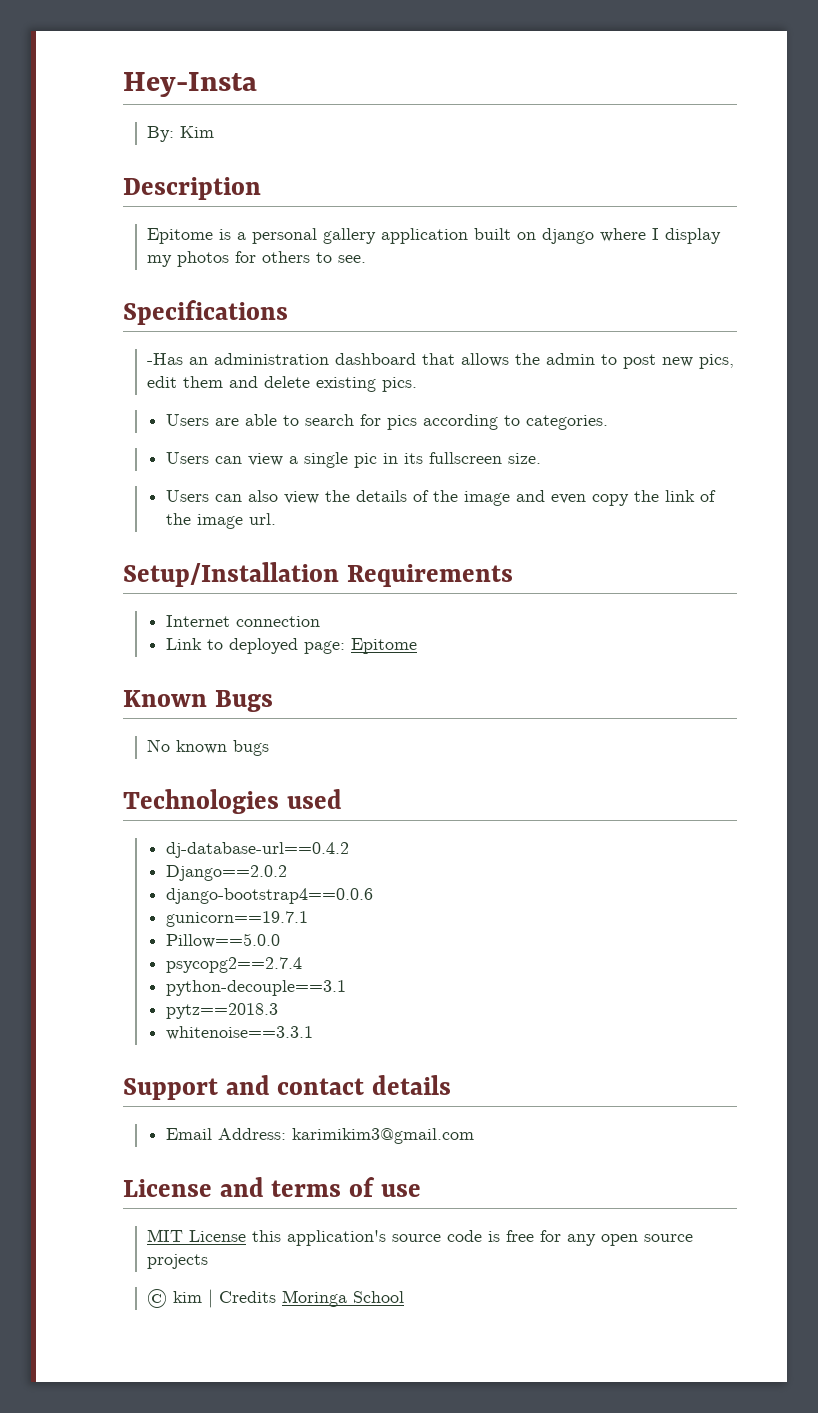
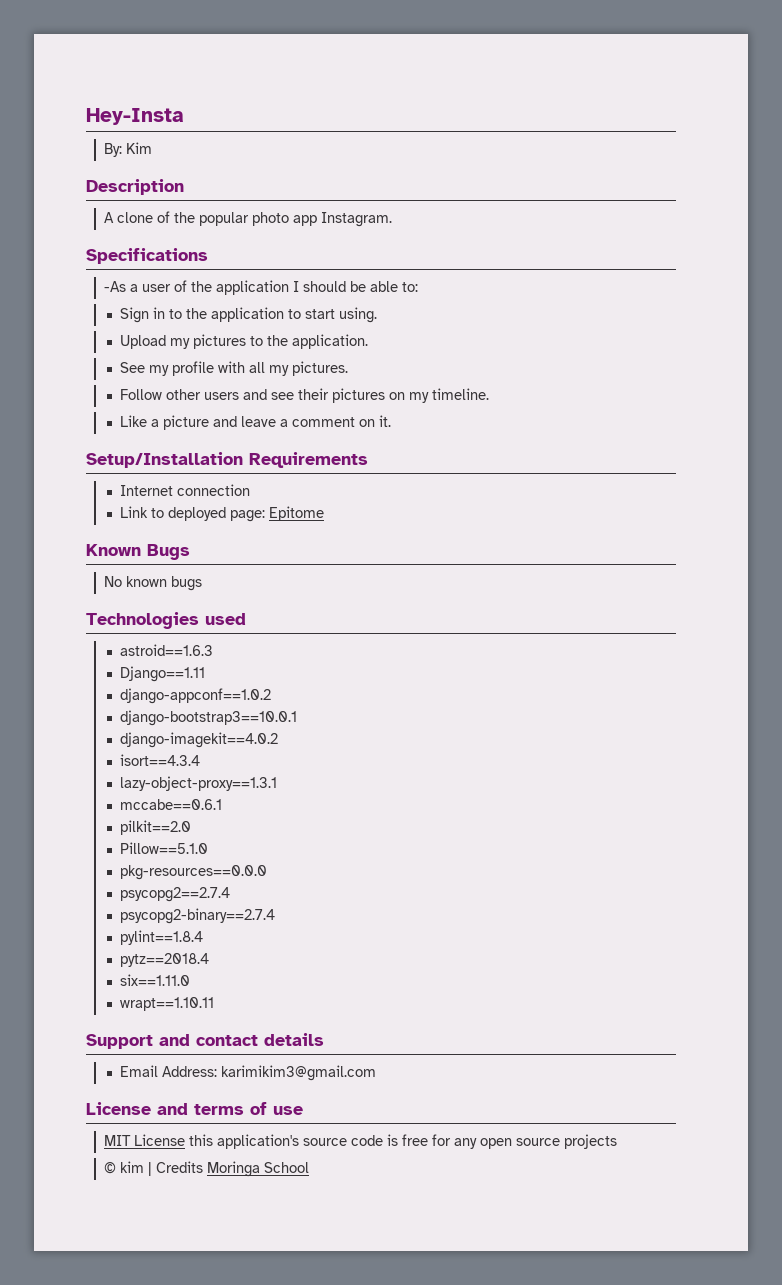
- Epitome is a personal gallery application built on django where I display my photos for others to see.
+ A clone of the popular photo app Instagram.
  Specifications
- -Has an administration dashboard that allows the admin to post new pics, edit them and delete existing pics.
- Users are able to search for pics according to categories.
- Users can view a single pic in its fullscreen size.
- Users can also view the details of the image and even copy the link of the image url.
+ -As a user of the application I should be able to:
+ Sign in to the application to start using.
+ Upload my pictures to the application.
+ See my profile with all my pictures.
+ Follow other users and see their pictures on my timeline.
+ Like a picture and leave a comment on it.
- dj-database-url==0.4.2
- Django==2.0.2
- django-bootstrap4==0.0.6
- gunicorn==19.7.1
- Pillow==5.0.0
+ astroid==1.6.3
+ Django==1.11
+ django-appconf==1.0.2
+ django-bootstrap3==10.0.1
+ django-imagekit==4.0.2
+ isort==4.3.4
+ lazy-object-proxy==1.3.1
+ mccabe==0.6.1
+ pilkit==2.0
+ Pillow==5.1.0
+ pkg-resources==0.0.0
  psycopg2==2.7.4
- python-decouple==3.1
- pytz==2018.3
- whitenoise==3.3.1
+ psycopg2-binary==2.7.4
+ pylint==1.8.4
+ pytz==2018.4
+ six==1.11.0
+ wrapt==1.10.11

